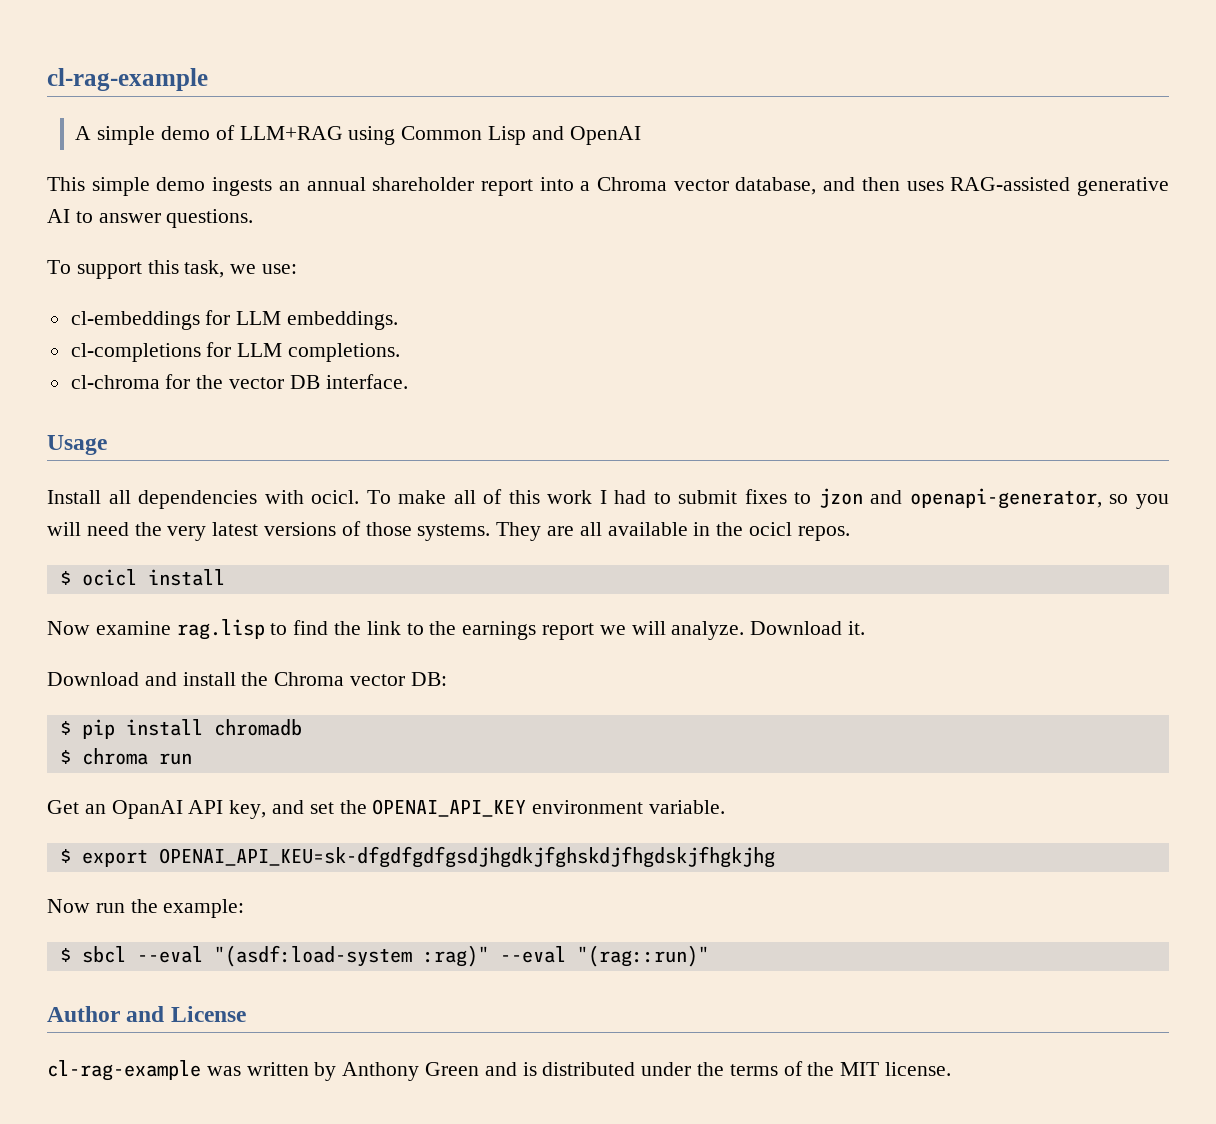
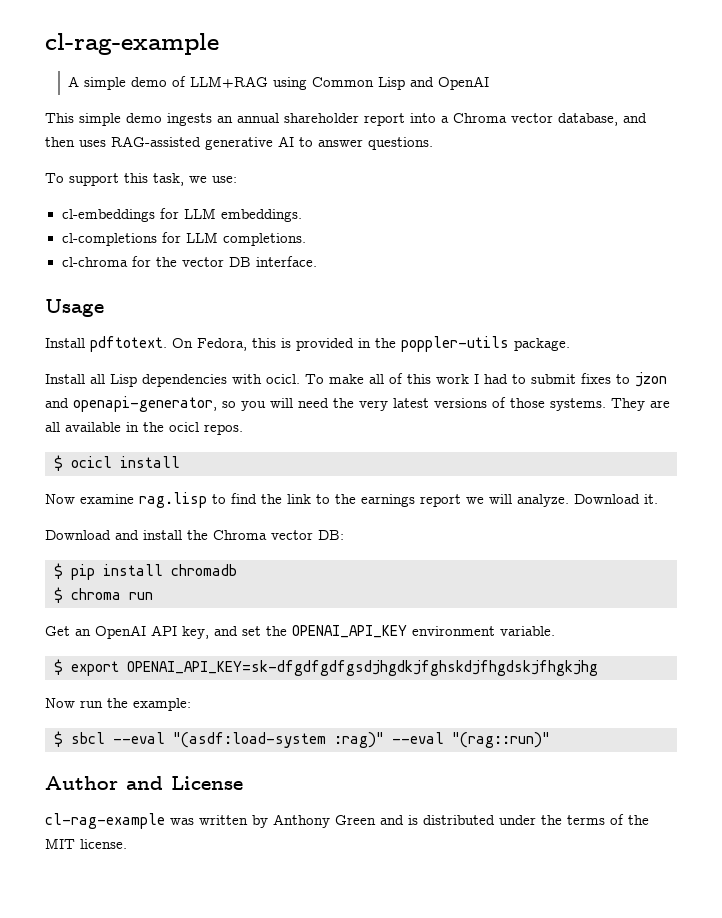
+ Install pdftotext. On Fedora, this is provided in the poppler-utils package.
- Install all dependencies with ocicl.
+ Install all Lisp dependencies with ocicl.
- Get an OpanAI API key, and set the OPENAI_API_KEY environment variable.
+ Get an OpenAI API key, and set the OPENAI_API_KEY environment variable.
- $ export OPENAI_API_KEU=sk-dfgdfgdfgsdjhgdkjfghskdjfhgdskjfhgkjhg
+ $ export OPENAI_API_KEY=sk-dfgdfgdfgsdjhgdkjfghskdjfhgdskjfhgkjhg

